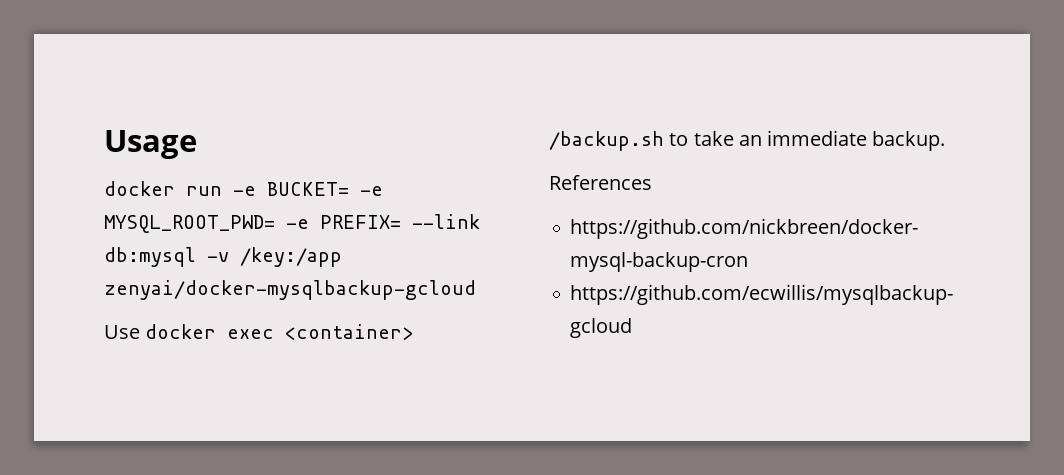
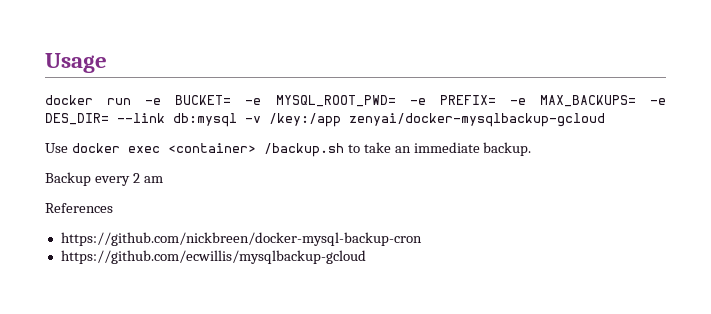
- docker run -e BUCKET= -e MYSQL_ROOT_PWD= -e PREFIX= --link db:mysql -v /key:/app zenyai/docker-mysqlbackup-gcloud
+ docker run -e BUCKET= -e MYSQL_ROOT_PWD= -e PREFIX= -e MAX_BACKUPS= -e DES_DIR= --link db:mysql -v /key:/app zenyai/docker-mysqlbackup-gcloud
+ Backup every 2 am

